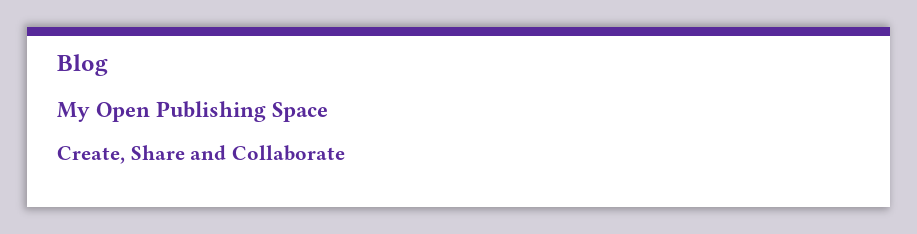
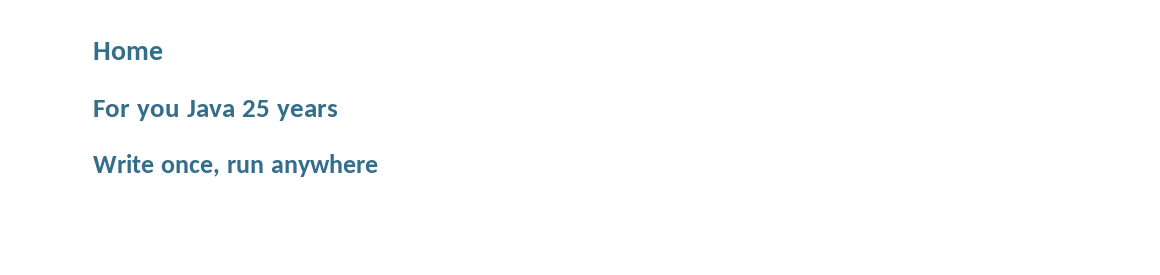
- Blog
- My Open Publishing Space
- Create, Share and Collaborate
+ Home
+ For you Java 25 years
+ Write once, run anywhere

